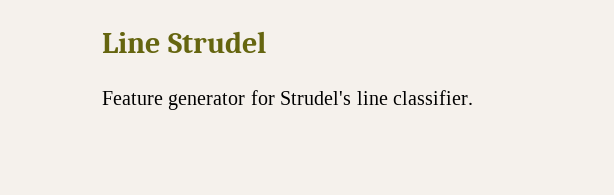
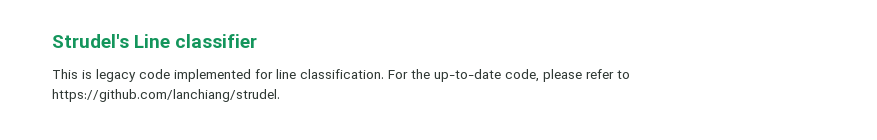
- Line Strudel
- Feature generator for Strudel's line classifier.
+ Strudel's Line classifier
+ This is legacy code implemented for line classification. For the up-to-date code, please refer to https://github.com/lanchiang/strudel.

